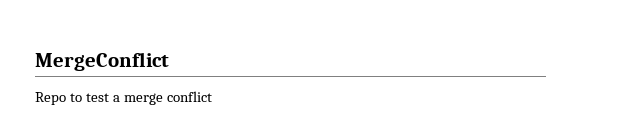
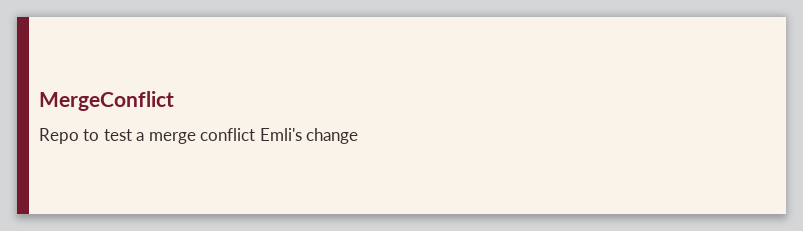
- Repo to test a merge conflict
+ Repo to test a merge conflict Emli's change

